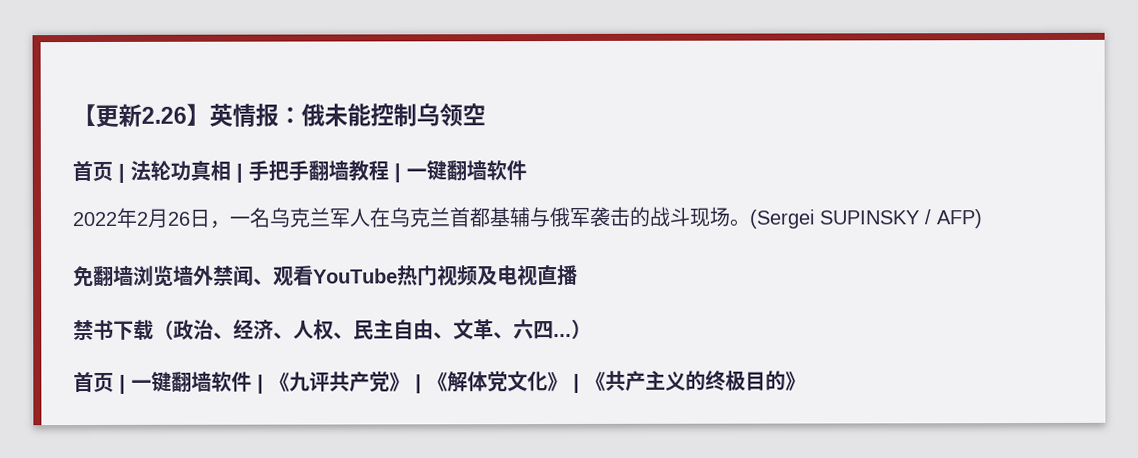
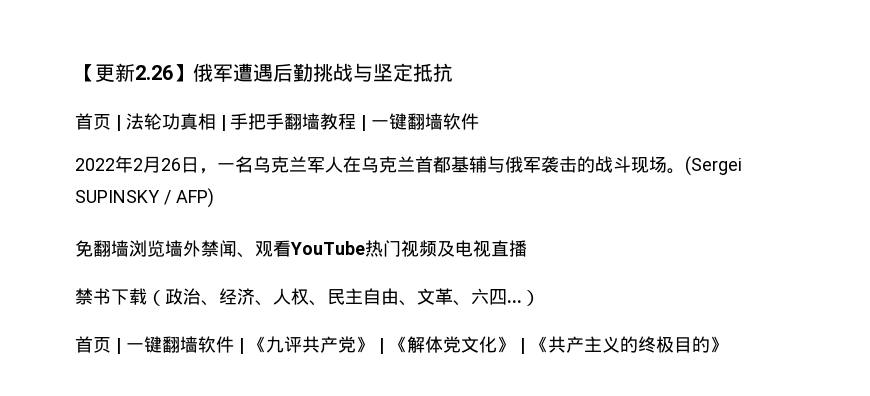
- 【更新2.26】英情报：俄未能控制乌领空
+ 【更新2.26】俄军遭遇后勤挑战与坚定抵抗

